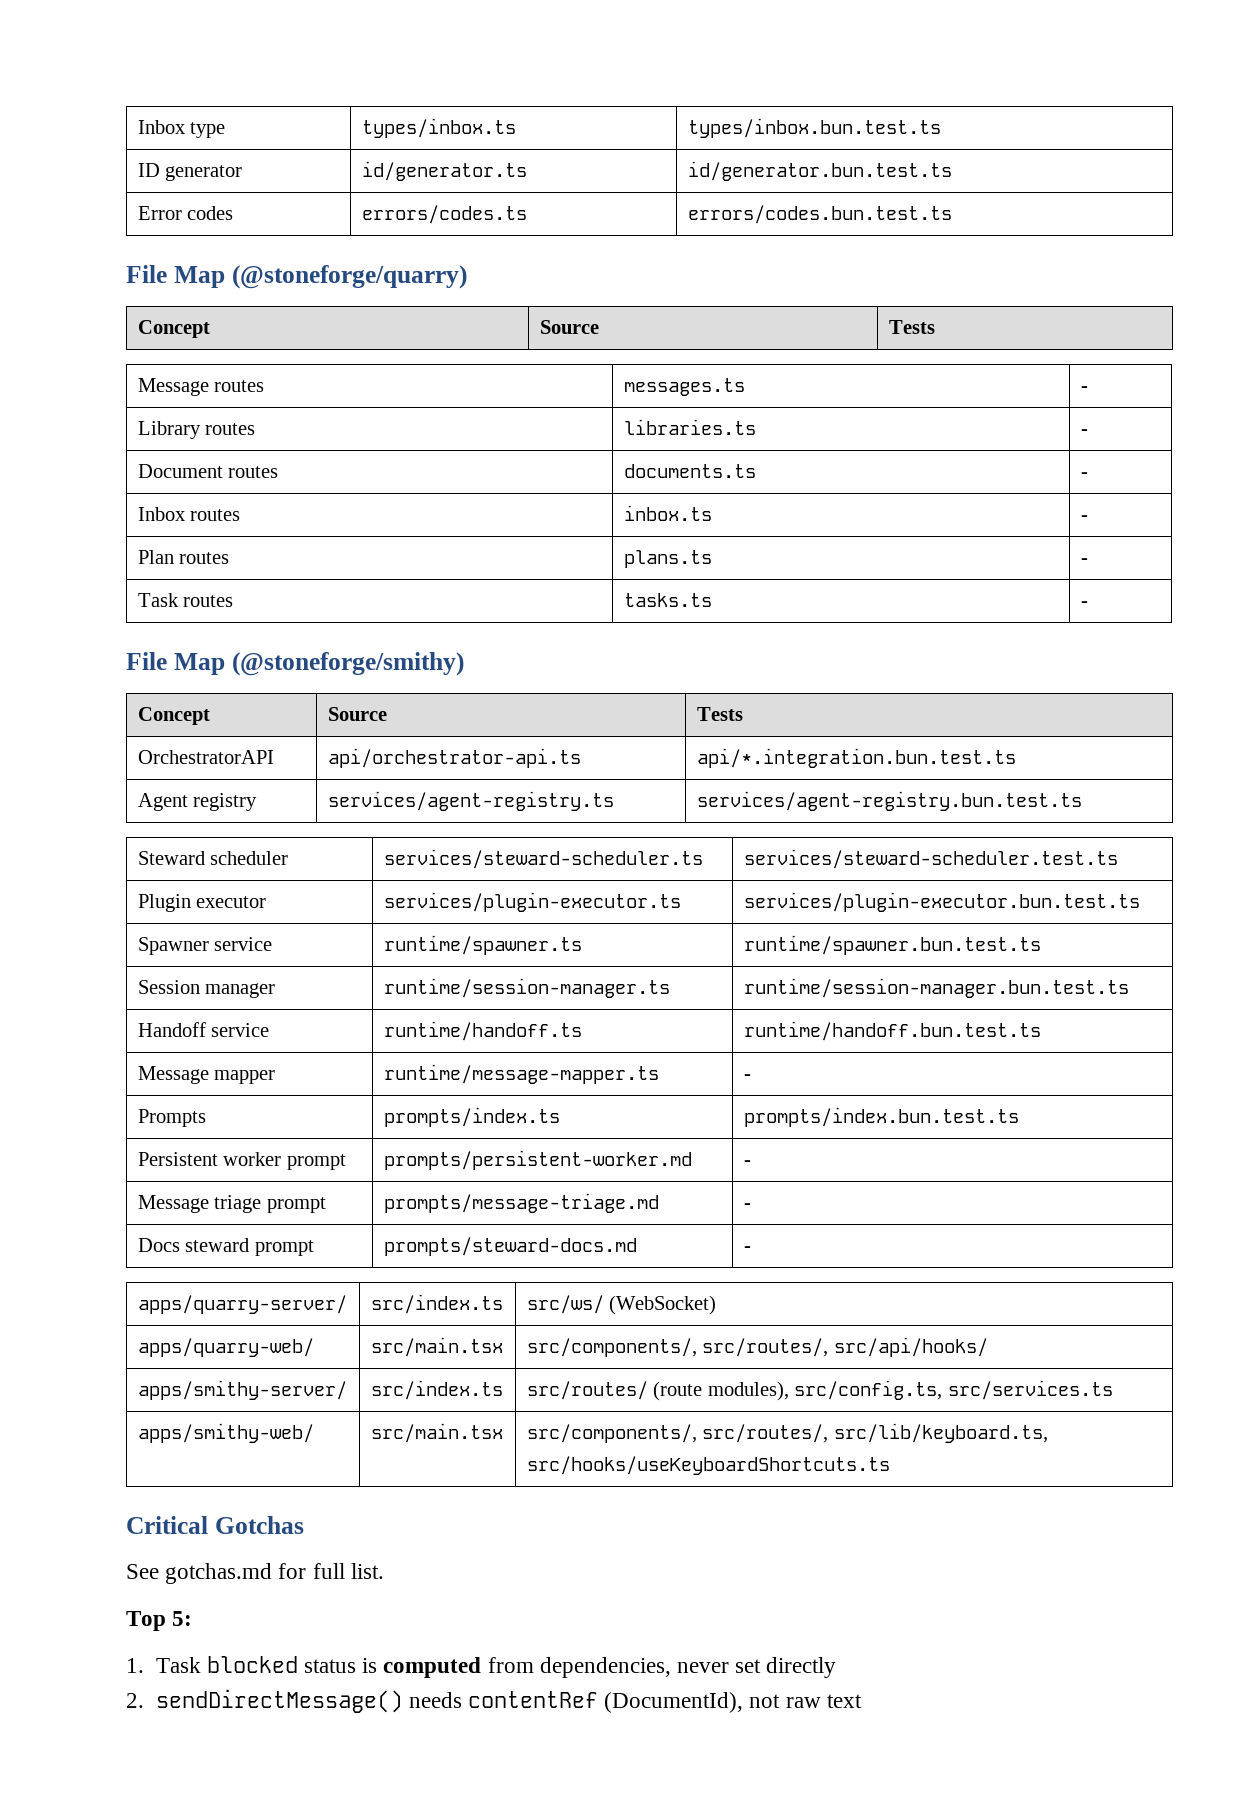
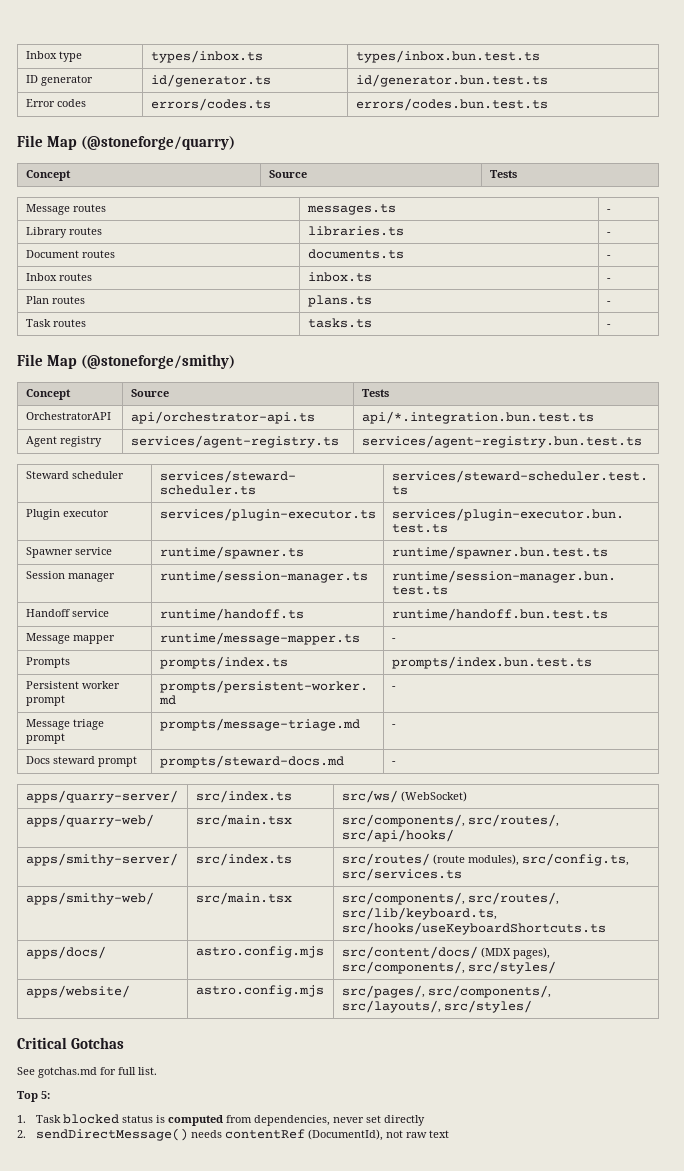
+ apps/docs/ | astro.config.mjs | src/content/docs/ (MDX pages), src/components/, src/styles/
+ apps/website/ | astro.config.mjs | src/pages/, src/components/, src/layouts/, src/styles/

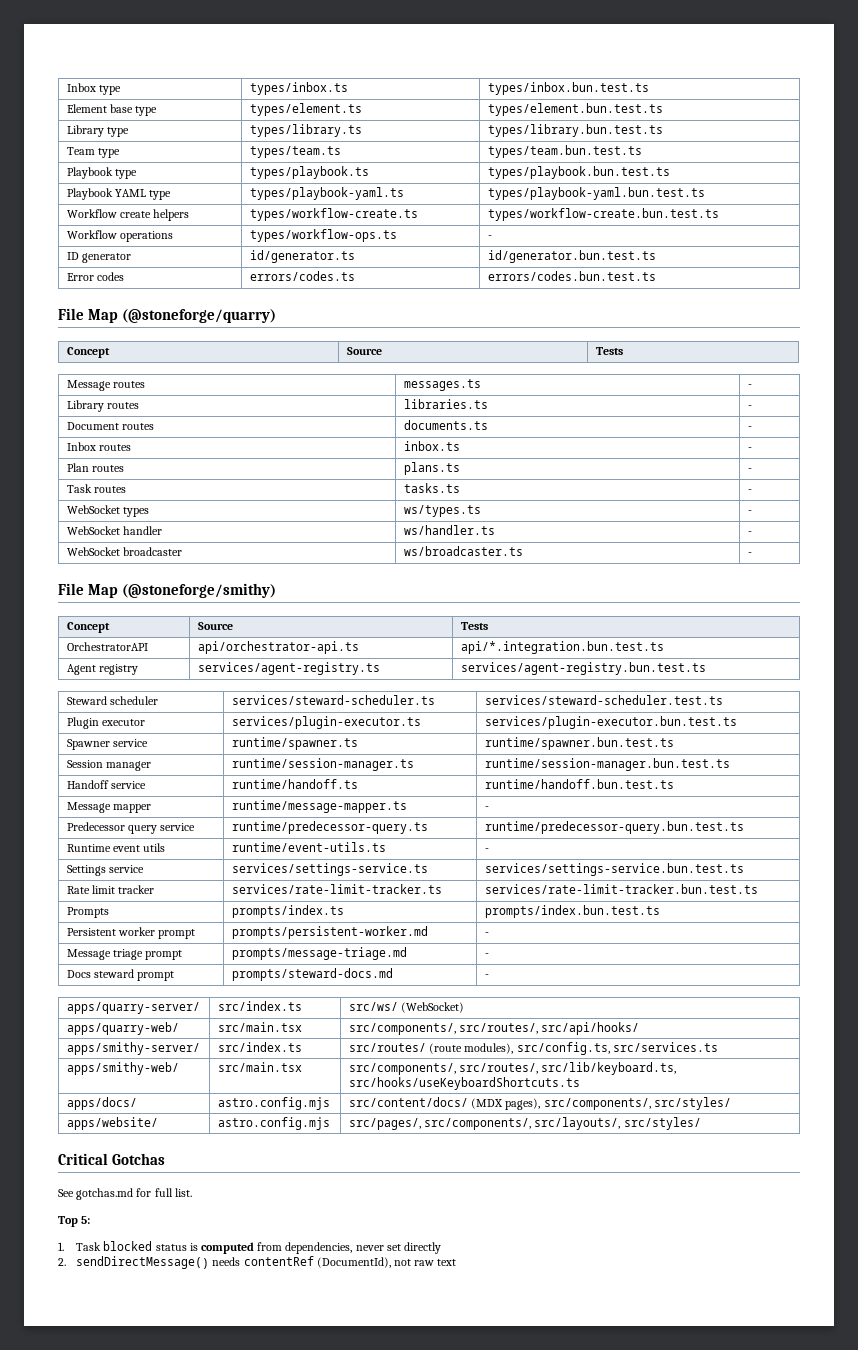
+ Element base type | types/element.ts | types/element.bun.test.ts
+ Library type | types/library.ts | types/library.bun.test.ts
+ Team type | types/team.ts | types/team.bun.test.ts
+ Playbook type | types/playbook.ts | types/playbook.bun.test.ts
+ Playbook YAML type | types/playbook-yaml.ts | types/playbook-yaml.bun.test.ts
+ Workflow create helpers | types/workflow-create.ts | types/workflow-create.bun.test.ts
+ Workflow operations | types/workflow-ops.ts | -
+ WebSocket types | ws/types.ts | -
+ WebSocket handler | ws/handler.ts | -
+ WebSocket broadcaster | ws/broadcaster.ts | -
+ Predecessor query service | runtime/predecessor-query.ts | runtime/predecessor-query.bun.test.ts
+ Runtime event utils | runtime/event-utils.ts | -
+ Settings service | services/settings-service.ts | services/settings-service.bun.test.ts
+ Rate limit tracker | services/rate-limit-tracker.ts | services/rate-limit-tracker.bun.test.ts

